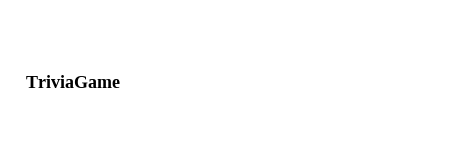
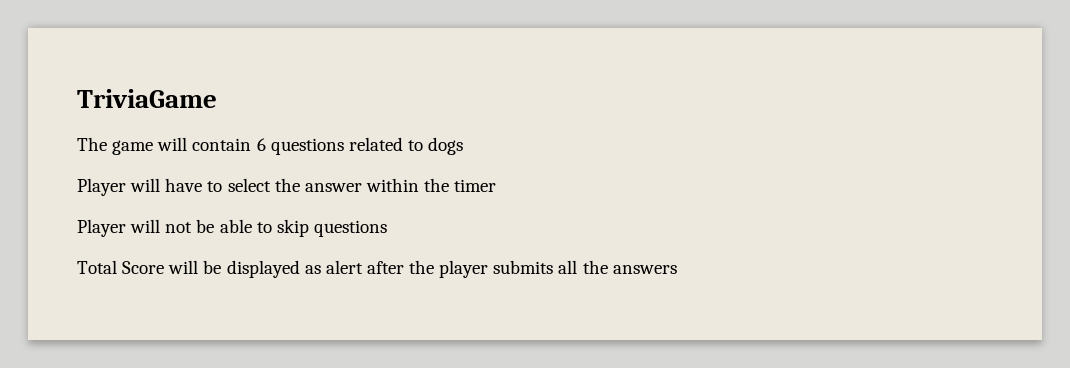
+ The game will contain 6 questions related to dogs
+ Player will have to select the answer within the timer
+ Player will not be able to skip questions
+ Total Score will be displayed as alert after the player submits all the answers

